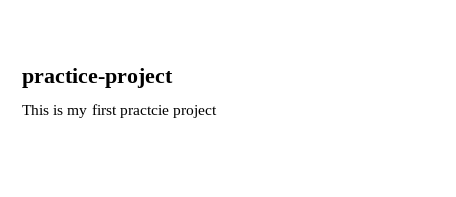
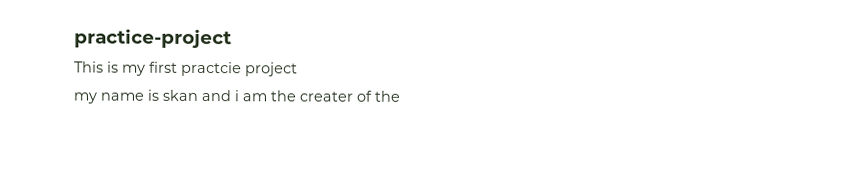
+ my name is skan and i am the creater of the

